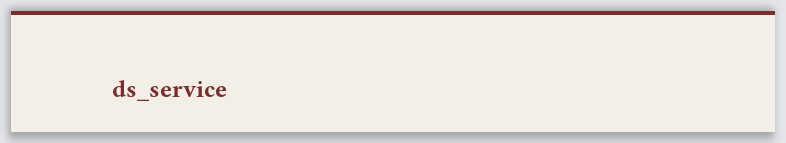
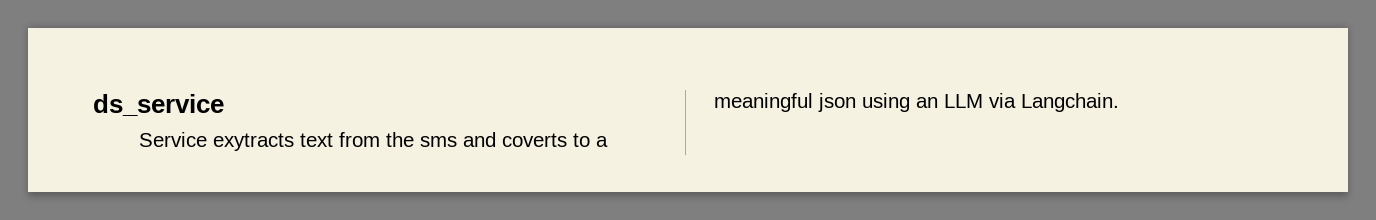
+ Service exytracts text from the sms and coverts to a meaningful json using an LLM via Langchain.

